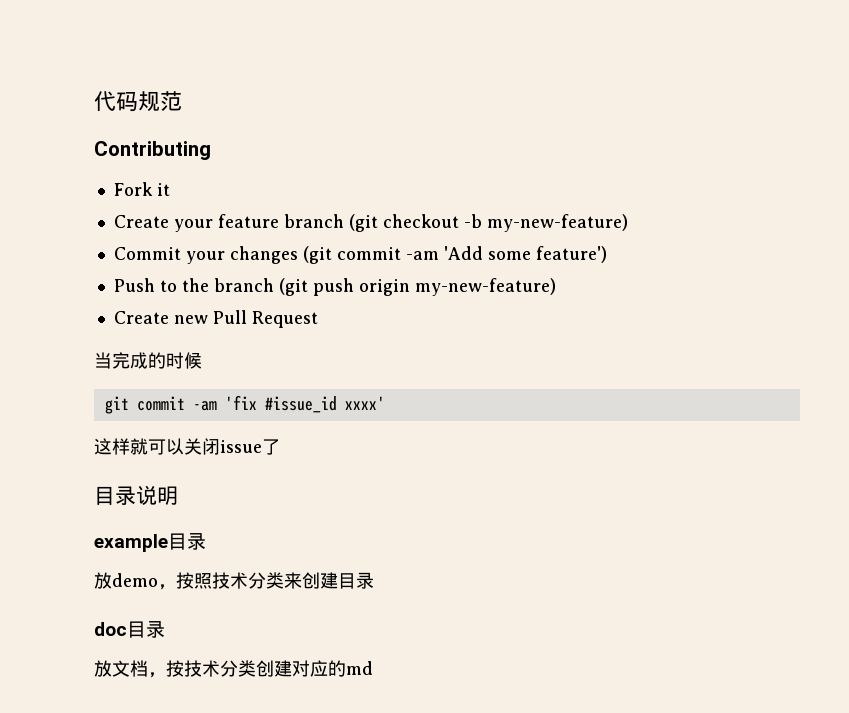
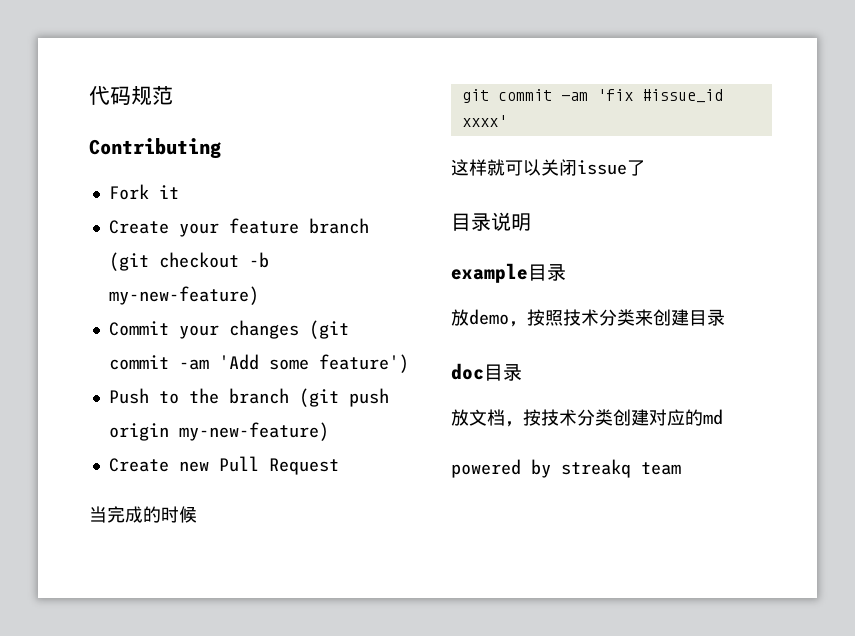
+ powered by streakq team

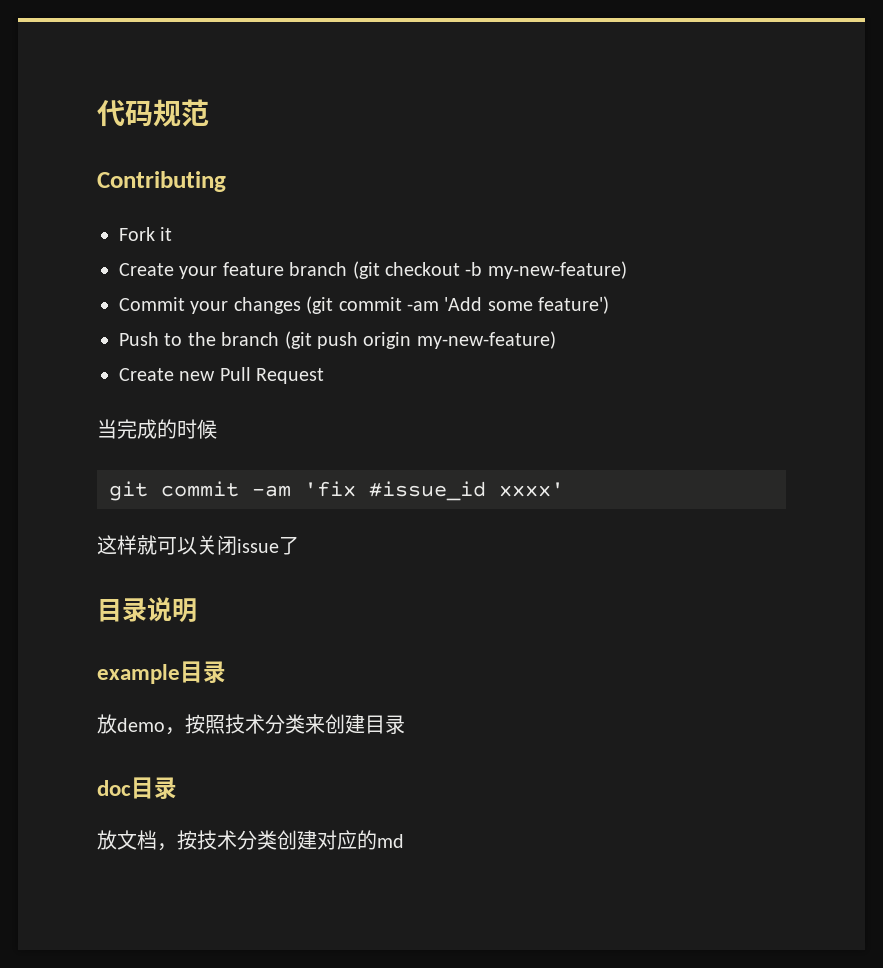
- powered by streakq team

